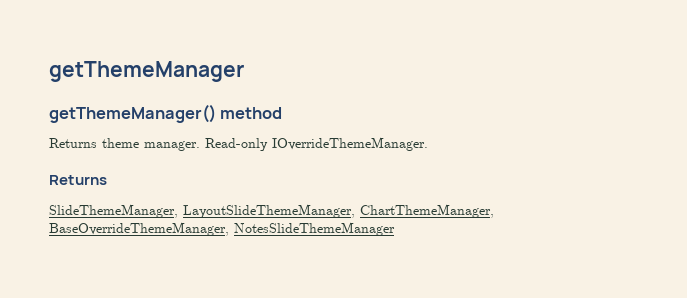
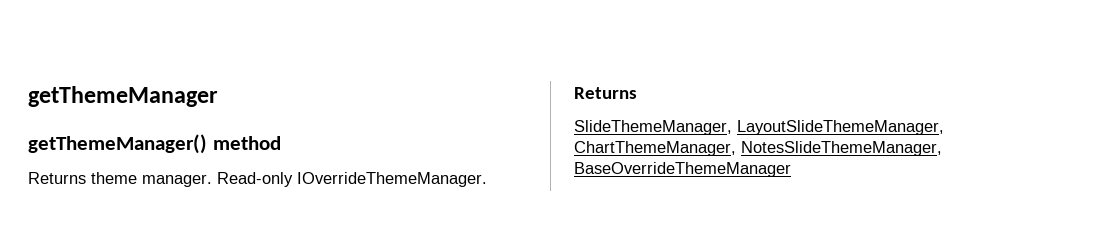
- SlideThemeManager, LayoutSlideThemeManager, ChartThemeManager, BaseOverrideThemeManager, NotesSlideThemeManager
+ SlideThemeManager, LayoutSlideThemeManager, ChartThemeManager, NotesSlideThemeManager, BaseOverrideThemeManager

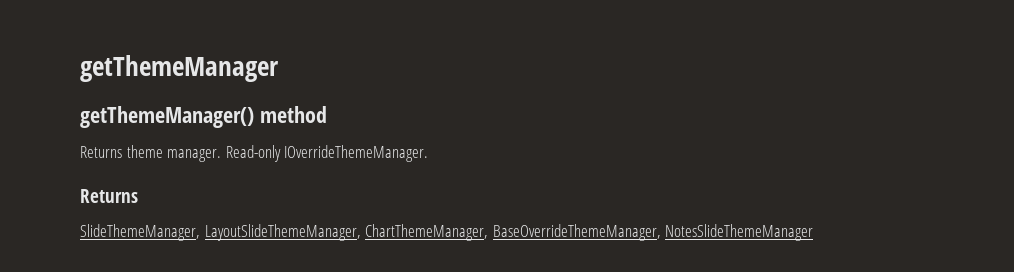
- SlideThemeManager, LayoutSlideThemeManager, ChartThemeManager, NotesSlideThemeManager, BaseOverrideThemeManager
+ SlideThemeManager, LayoutSlideThemeManager, ChartThemeManager, BaseOverrideThemeManager, NotesSlideThemeManager

